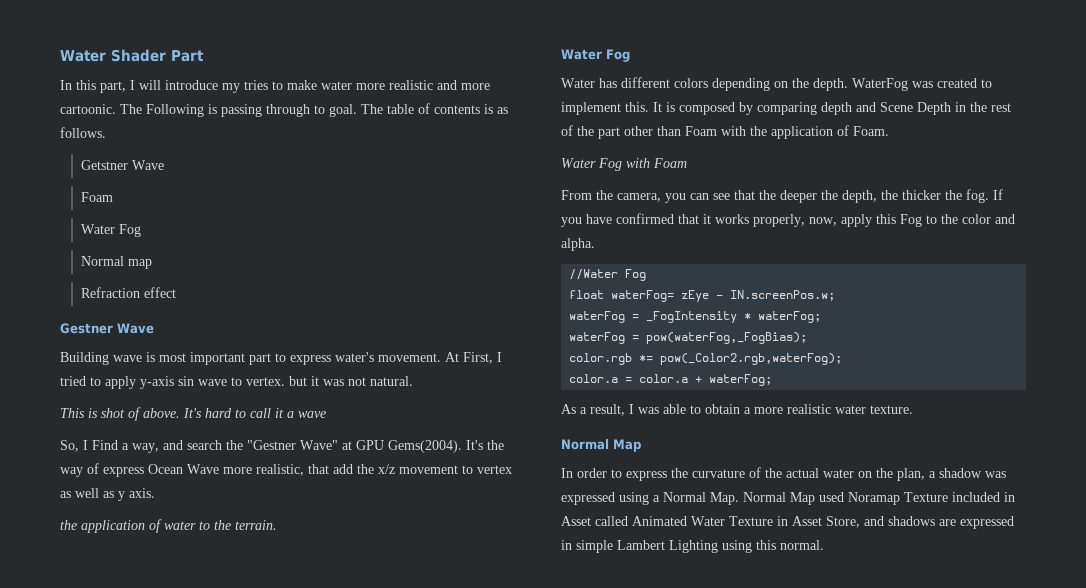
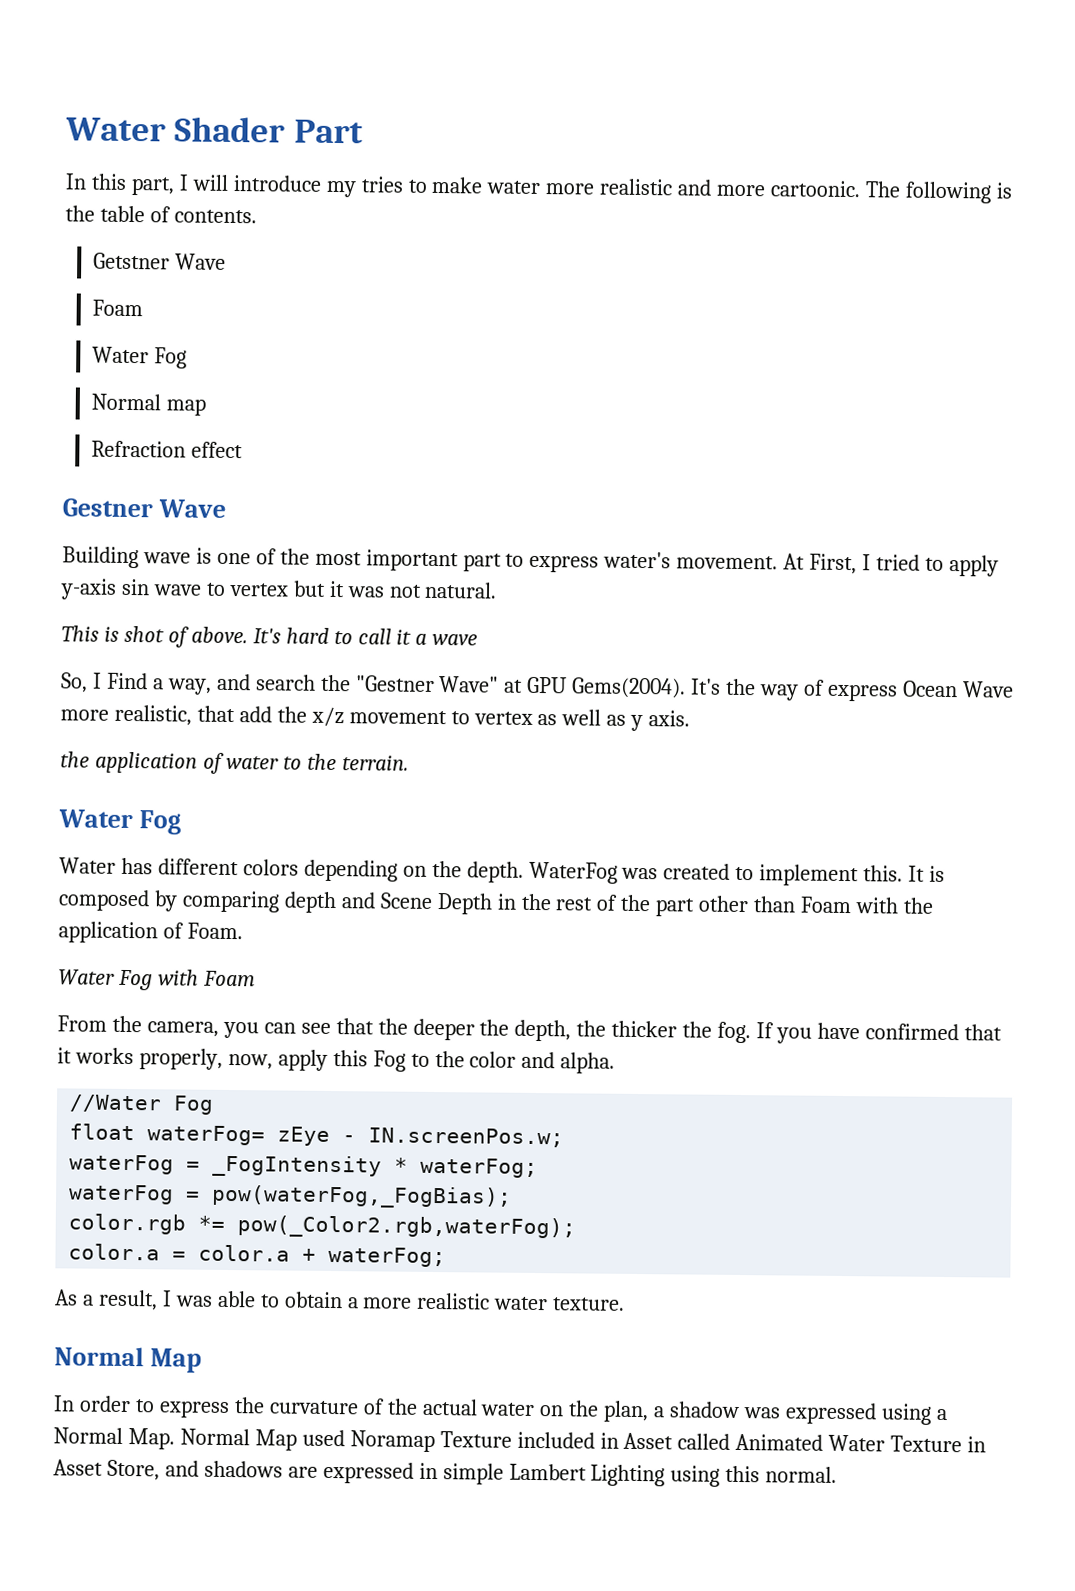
- The Following is passing through to goal. The table of contents is as follows.
+ The following is the table of contents.
- Building wave is most important part to express water's movement.
+ Building wave is one of the most important part to express water's movement.
- At First, I tried to apply y-axis sin wave to vertex. but it was not natural.
+ At First, I tried to apply y-axis sin wave to vertex but it was not natural.

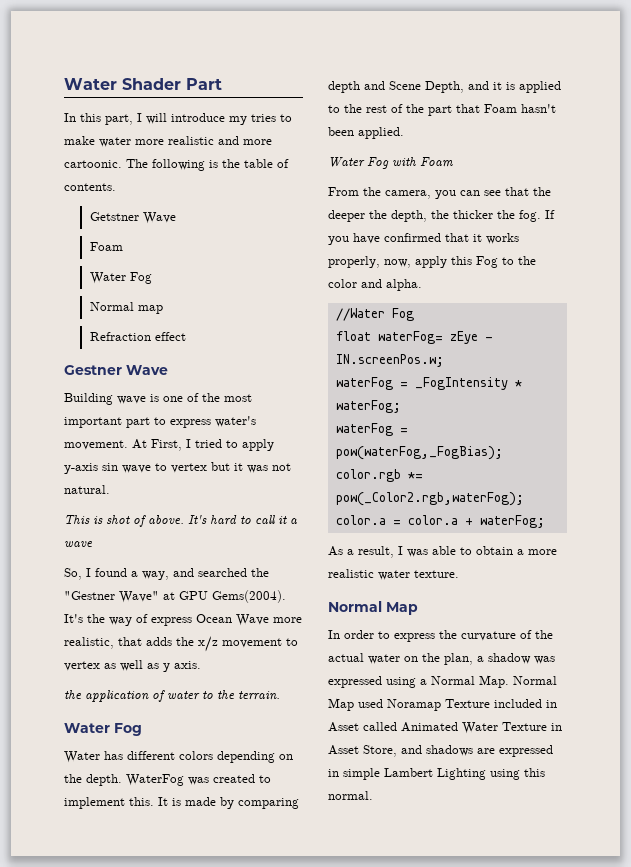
- So, I Find a way, and search the "Gestner Wave" at GPU Gems(2004).
+ So, I found a way, and searched the "Gestner Wave" at GPU Gems(2004).
- It's the way of express Ocean Wave more realistic, that add the x/z movement to vertex as well as y axis.
+ It's the way of express Ocean Wave more realistic, that adds the x/z movement to vertex as well as y axis.
- It is composed by comparing depth and Scene Depth in the rest of the part other than Foam with the application of Foam.
+ It is made by comparing depth and Scene Depth, and it is applied to the rest of the part that Foam hasn't been applied.

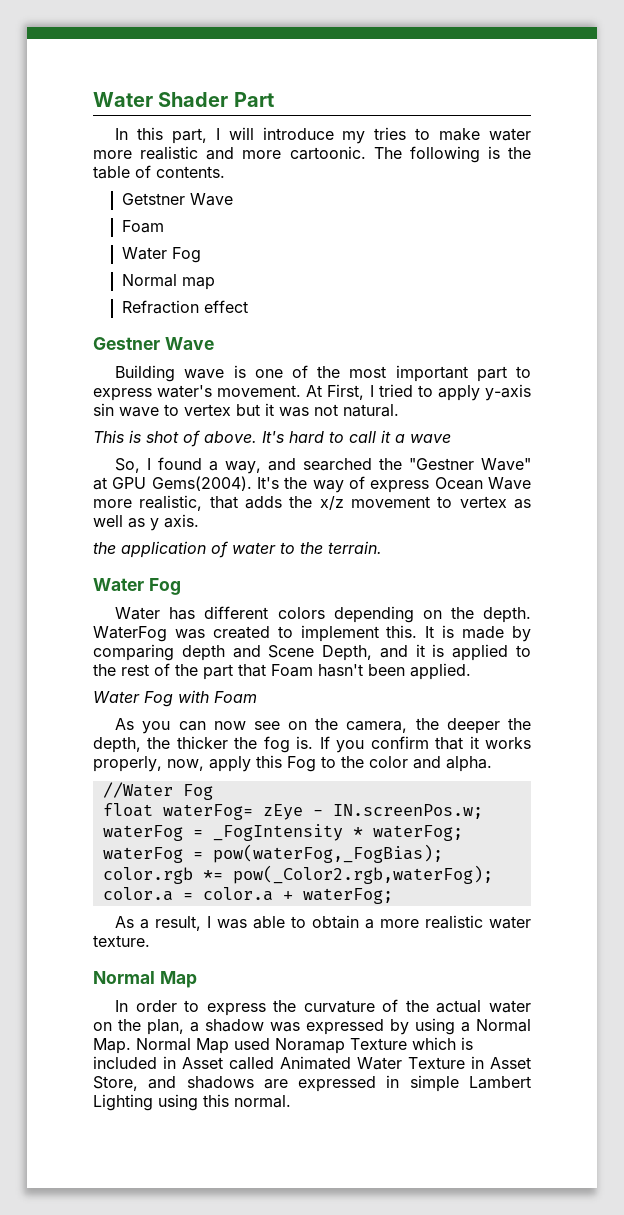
- From the camera, you can see that the deeper the depth, the thicker the fog. If you have confirmed that it works properly, now, apply this Fog to the color and alpha.
+ As you can now see on the camera, the deeper the depth, the thicker the fog is. If you confirm that it works properly, now, apply this Fog to the color and alpha.
- In order to express the curvature of the actual water on the plan, a shadow was expressed using a Normal Map. Normal Map used Noramap Texture included in Asset called Animated Water Texture in Asset Store, and shadows are expressed in simple Lambert Lighting using this normal.
+ In order to express the curvature of the actual water on the plan, a shadow was expressed by using a Normal Map. Normal Map used Noramap Texture which is included in Asset called Animated Water Texture in Asset Store, and shadows are expressed in simple Lambert Lighting using this normal.

